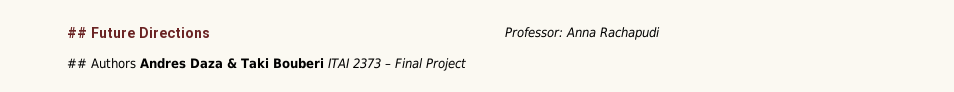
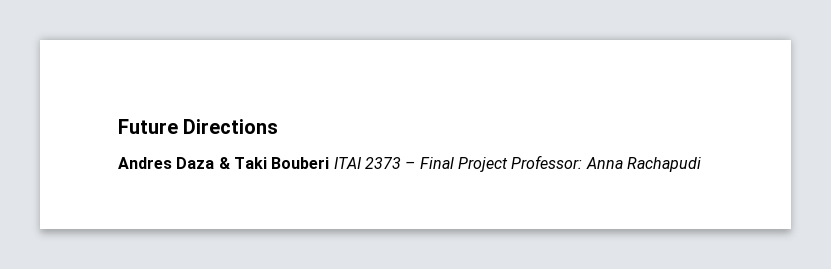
- ## Future Directions
+ Future Directions
- ## Authors Andres Daza & Taki Bouberi ITAI 2373 – Final Project Professor: Anna Rachapudi
+ Andres Daza & Taki Bouberi ITAI 2373 – Final Project Professor: Anna Rachapudi

